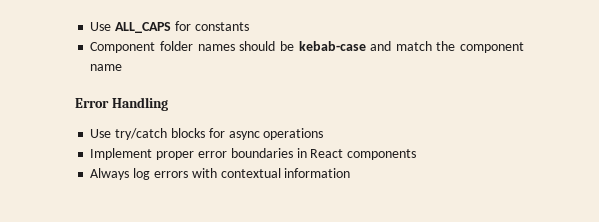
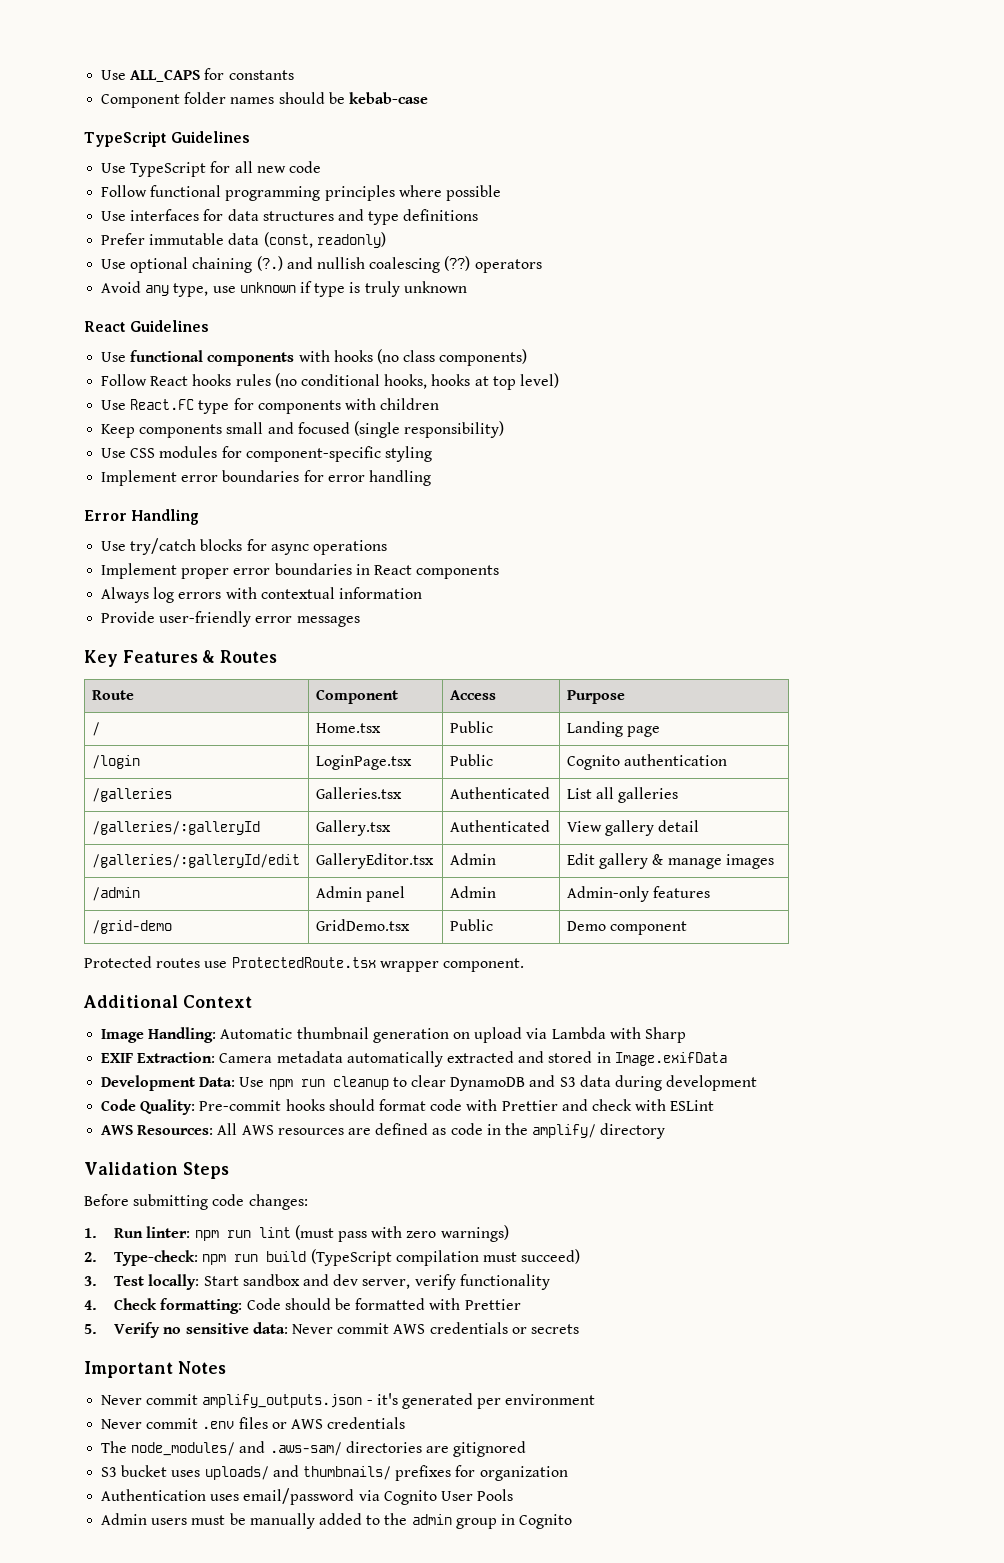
- Component folder names should be kebab-case and match the component name
+ Component folder names should be kebab-case
+ TypeScript Guidelines
+ Use TypeScript for all new code
+ Follow functional programming principles where possible
+ Use interfaces for data structures and type definitions
+ Prefer immutable data (const, readonly)
+ Use optional chaining (?.) and nullish coalescing (??) operators
+ Avoid any type, use unknown if type is truly unknown
+ React Guidelines
+ Use functional components with hooks (no class components)
+ Follow React hooks rules (no conditional hooks, hooks at top level)
+ Use React.FC type for components with children
+ Keep components small and focused (single responsibility)
+ Use CSS modules for component-specific styling
+ Implement error boundaries for error handling
+ Provide user-friendly error messages
+ Key Features & Routes
+ Route | Component | Access | Purpose
+ / | Home.tsx | Public | Landing page
+ /login | LoginPage.tsx | Public | Cognito authentication
+ /galleries | Galleries.tsx | Authenticated | List all galleries
+ /galleries/:galleryId | Gallery.tsx | Authenticated | View gallery detail
+ /galleries/:galleryId/edit | GalleryEditor.tsx | Admin | Edit gallery & manage images
+ /admin | Admin panel | Admin | Admin-only features
+ /grid-demo | GridDemo.tsx | Public | Demo component
+ Protected routes use ProtectedRoute.tsx wrapper component.
+ Additional Context
+ Image Handling: Automatic thumbnail generation on upload via Lambda with Sharp
+ EXIF Extraction: Camera metadata automatically extracted and stored in Image.exifData
+ Development Data: Use npm run cleanup to clear DynamoDB and S3 data during development
+ Code Quality: Pre-commit hooks should format code with Prettier and check with ESLint
+ AWS Resources: All AWS resources are defined as code in the amplify/ directory
+ Validation Steps
+ Before submitting code changes:
+ 1. Run linter: npm run lint (must pass with zero warnings)
+ 2. Type-check: npm run build (TypeScript compilation must succeed)
+ 3. Test locally: Start sandbox and dev server, verify functionality
+ 4. Check formatting: Code should be formatted with Prettier
+ 5. Verify no sensitive data: Never commit AWS credentials or secrets
+ Important Notes
+ Never commit amplify_outputs.json - it's generated per environment
+ Never commit .env files or AWS credentials
+ The node_modules/ and .aws-sam/ directories are gitignored
+ S3 bucket uses uploads/ and thumbnails/ prefixes for organization
+ Authentication uses email/password via Cognito User Pools
+ Admin users must be manually added to the admin group in Cognito

